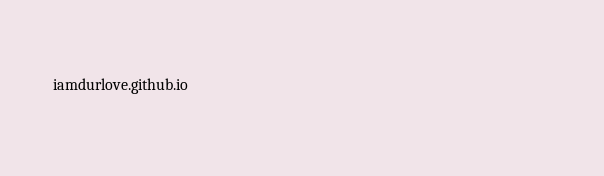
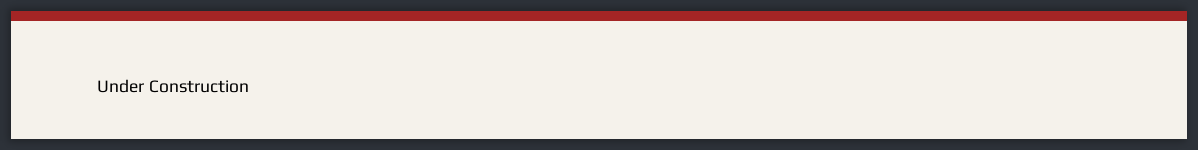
- iamdurlove.github.io
+ Under Construction

